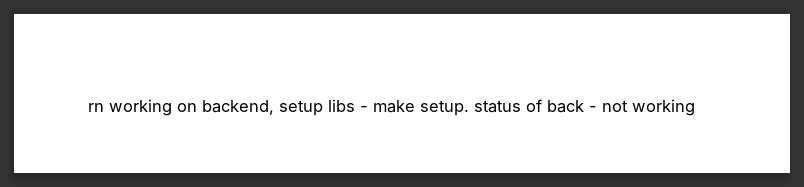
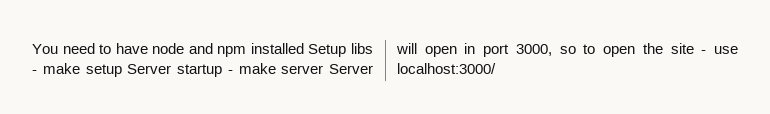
- rn working on backend, setup libs - make setup. status of back - not working
+ You need to have node and npm installed Setup libs - make setup Server startup - make server Server will open in port 3000, so to open the site - use localhost:3000/

